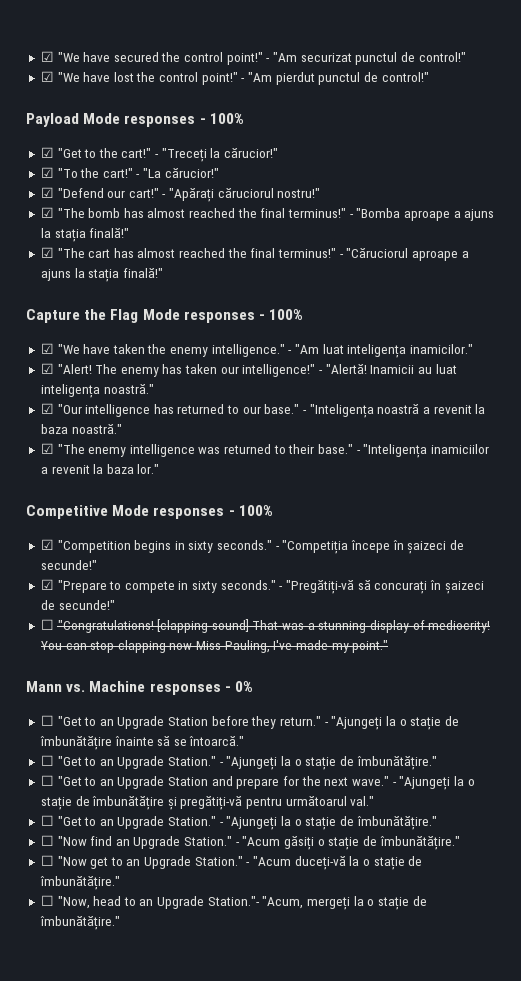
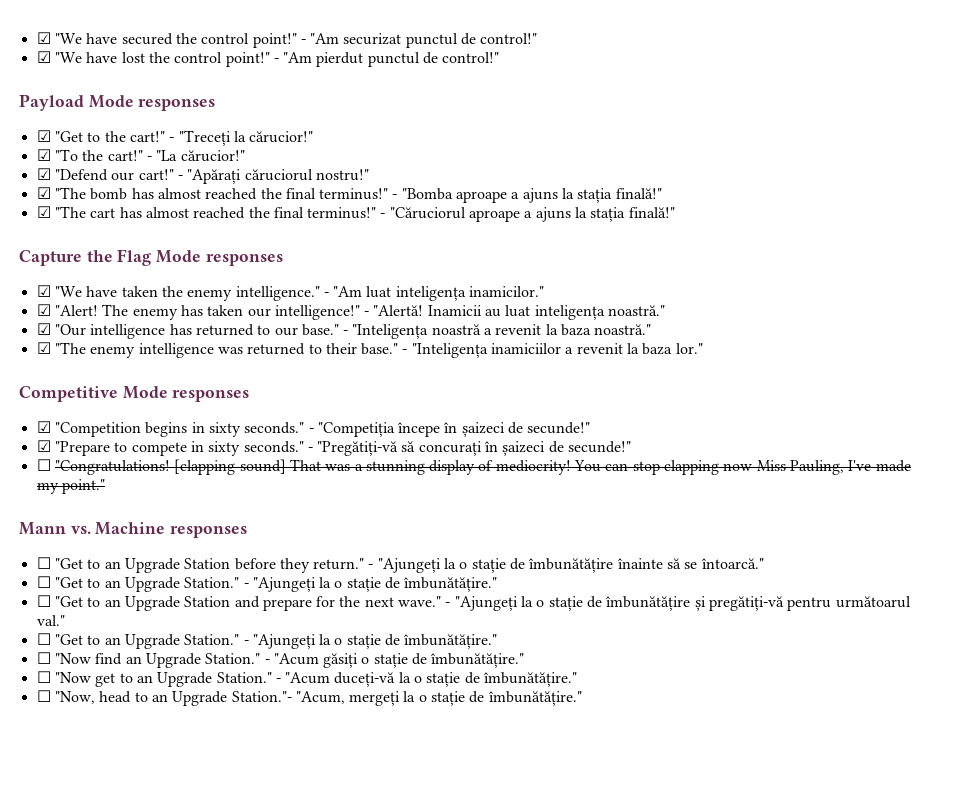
- Payload Mode responses - 100%
+ Payload Mode responses
- Capture the Flag Mode responses - 100%
+ Capture the Flag Mode responses
- Competitive Mode responses - 100%
+ Competitive Mode responses
- Mann vs. Machine responses - 0%
+ Mann vs. Machine responses

